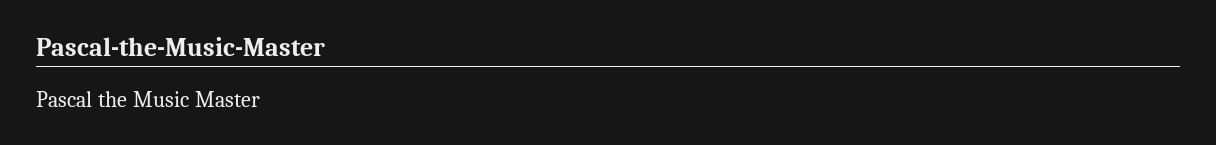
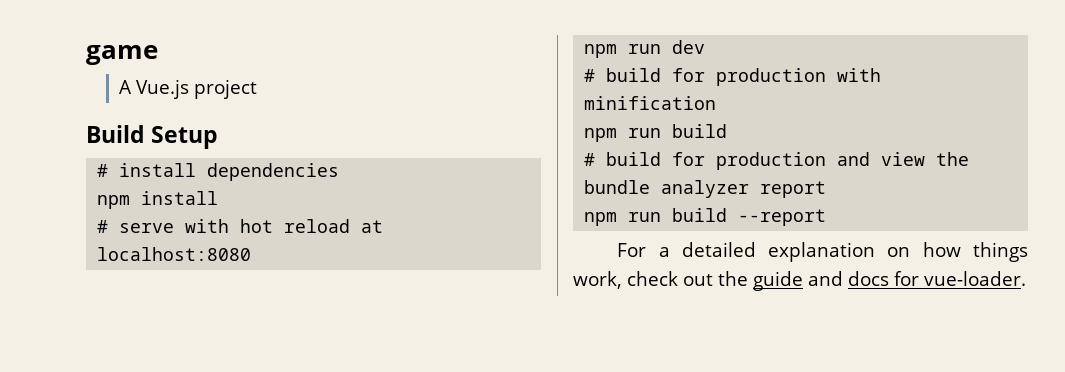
- Pascal-the-Music-Master
- Pascal the Music Master
+ game
+ A Vue.js project
+ Build Setup
+ # install dependencies
+ npm install
+ # serve with hot reload at localhost:8080
+ npm run dev
+ # build for production with minification
+ npm run build
+ # build for production and view the bundle analyzer report
+ npm run build --report
+ For a detailed explanation on how things work, check out the guide and docs for vue-loader.

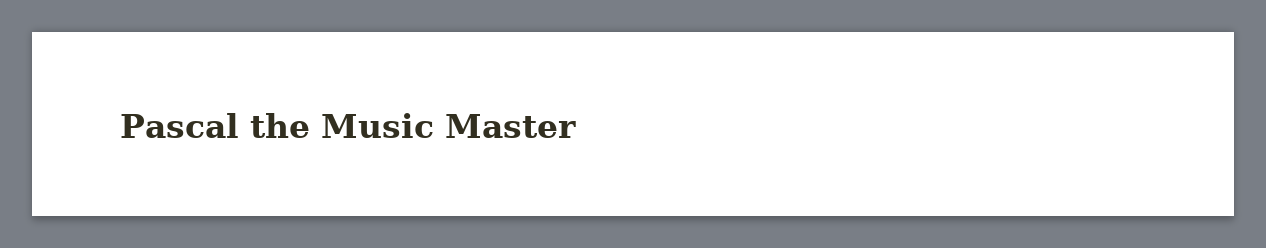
- game
- A Vue.js project
- Build Setup
- # install dependencies
- npm install
- # serve with hot reload at localhost:8080
- npm run dev
- # build for production with minification
- npm run build
- # build for production and view the bundle analyzer report
- npm run build --report
- For a detailed explanation on how things work, check out the guide and docs for vue-loader.
+ Pascal the Music Master

